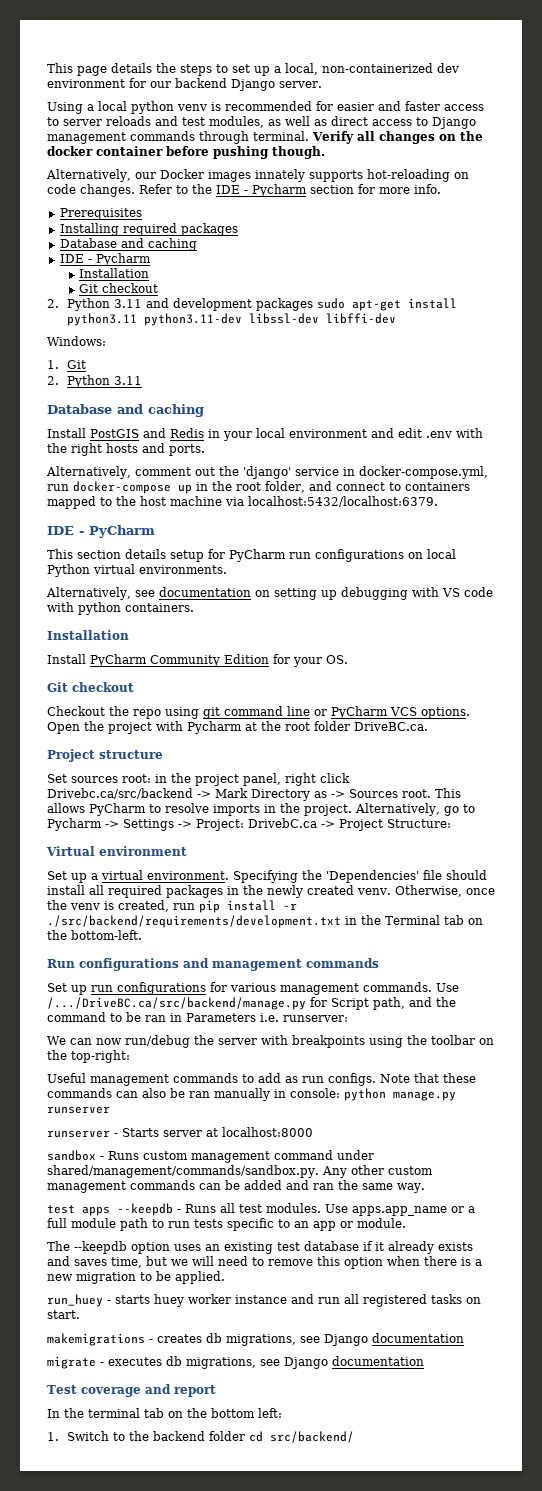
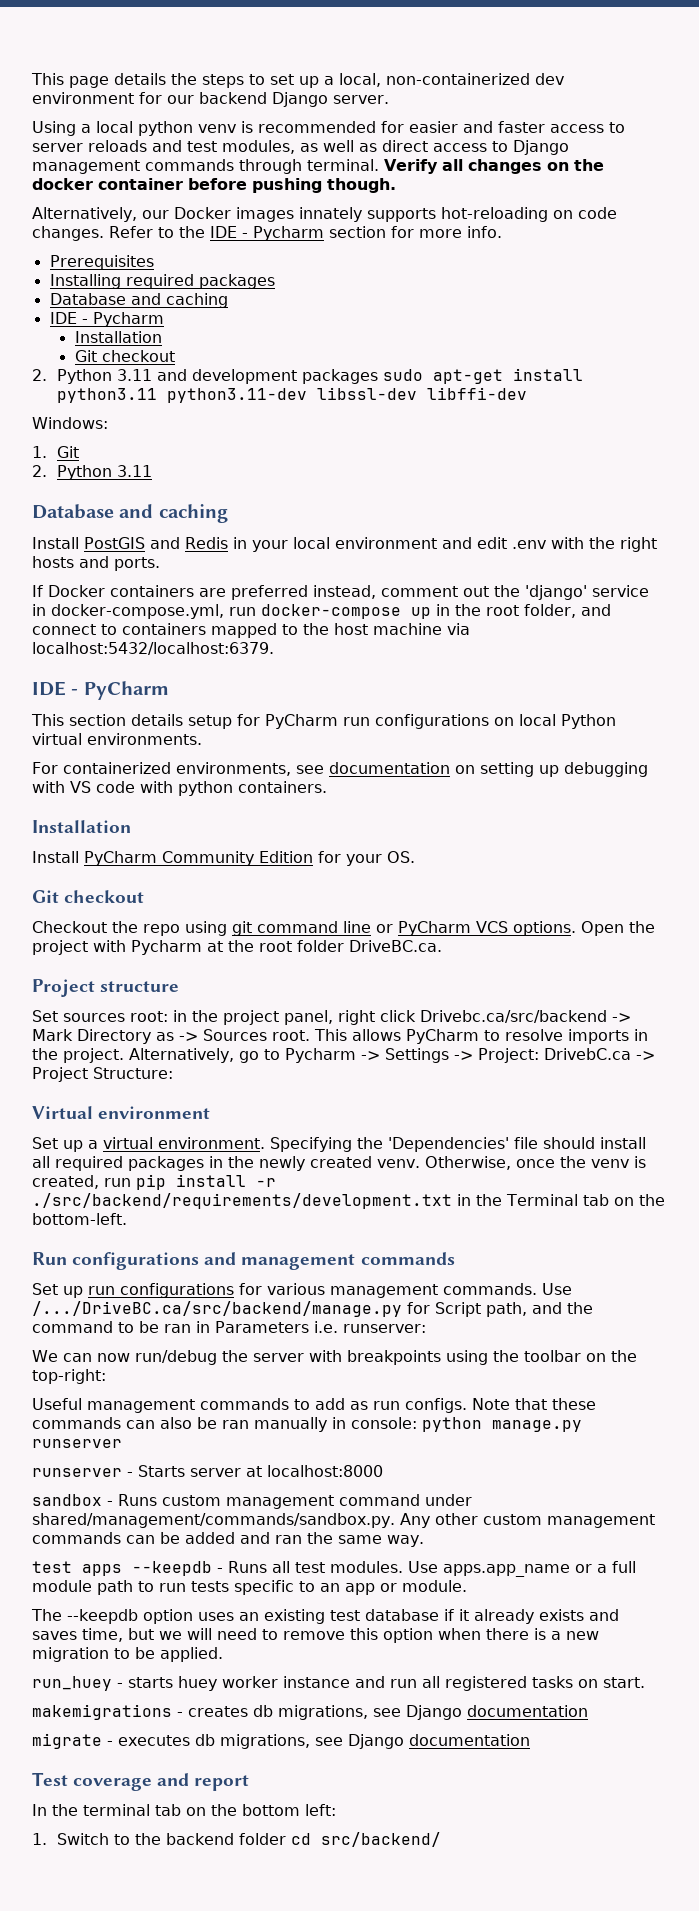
- Alternatively, comment out the 'django' service in docker-compose.yml, run docker-compose up in the root folder, and connect to containers mapped to the host machine via localhost:5432/localhost:6379.
+ If Docker containers are preferred instead, comment out the 'django' service in docker-compose.yml, run docker-compose up in the root folder, and connect to containers mapped to the host machine via localhost:5432/localhost:6379.
- Alternatively, see documentation on setting up debugging with VS code with python containers.
+ For containerized environments, see documentation on setting up debugging with VS code with python containers.

